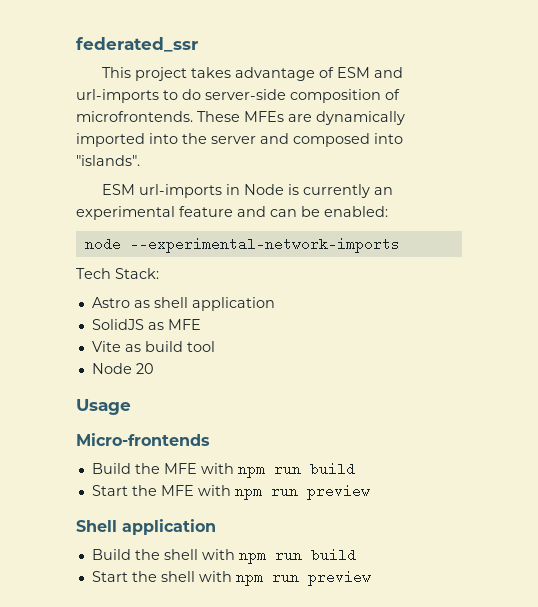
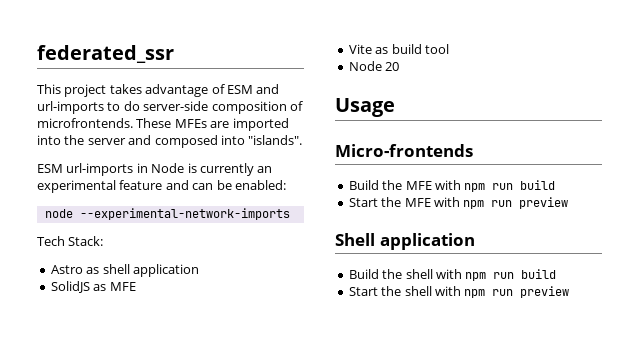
- These MFEs are dynamically imported into the server and composed into "islands".
+ These MFEs are imported into the server and composed into "islands".

